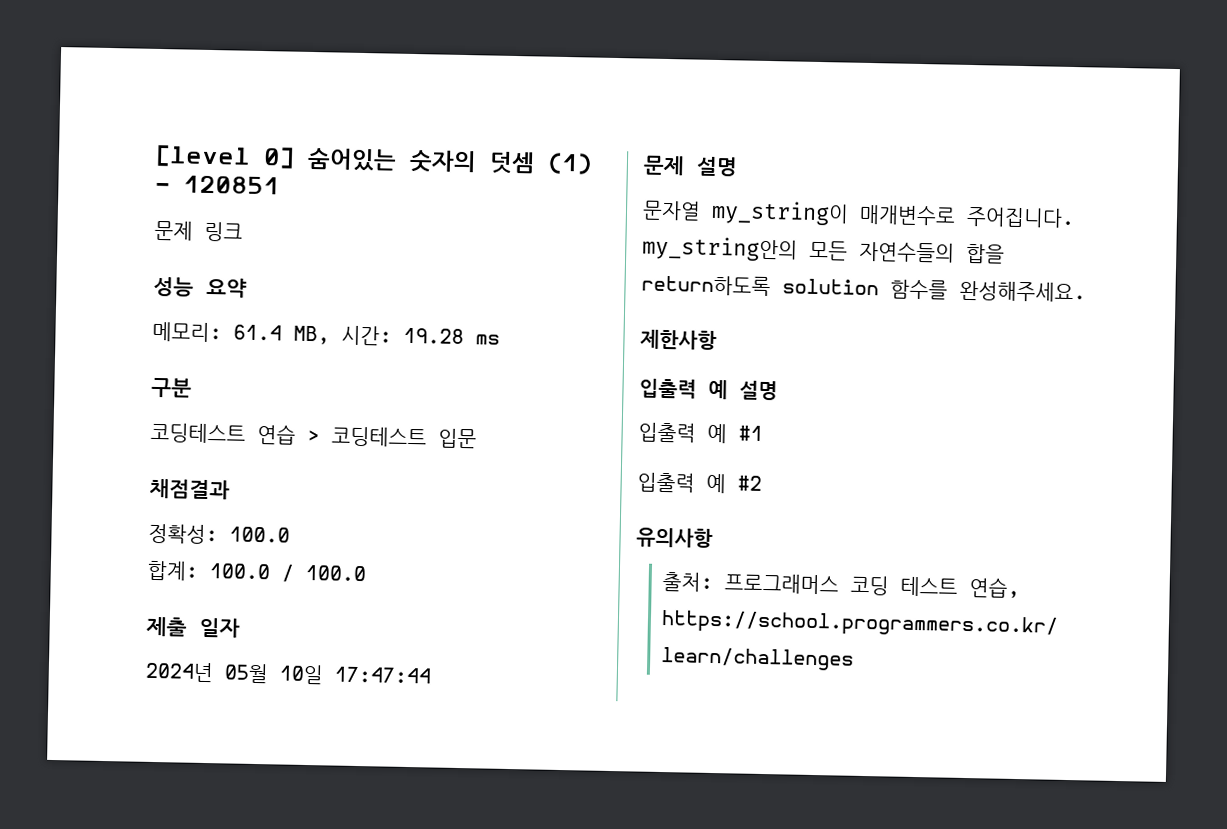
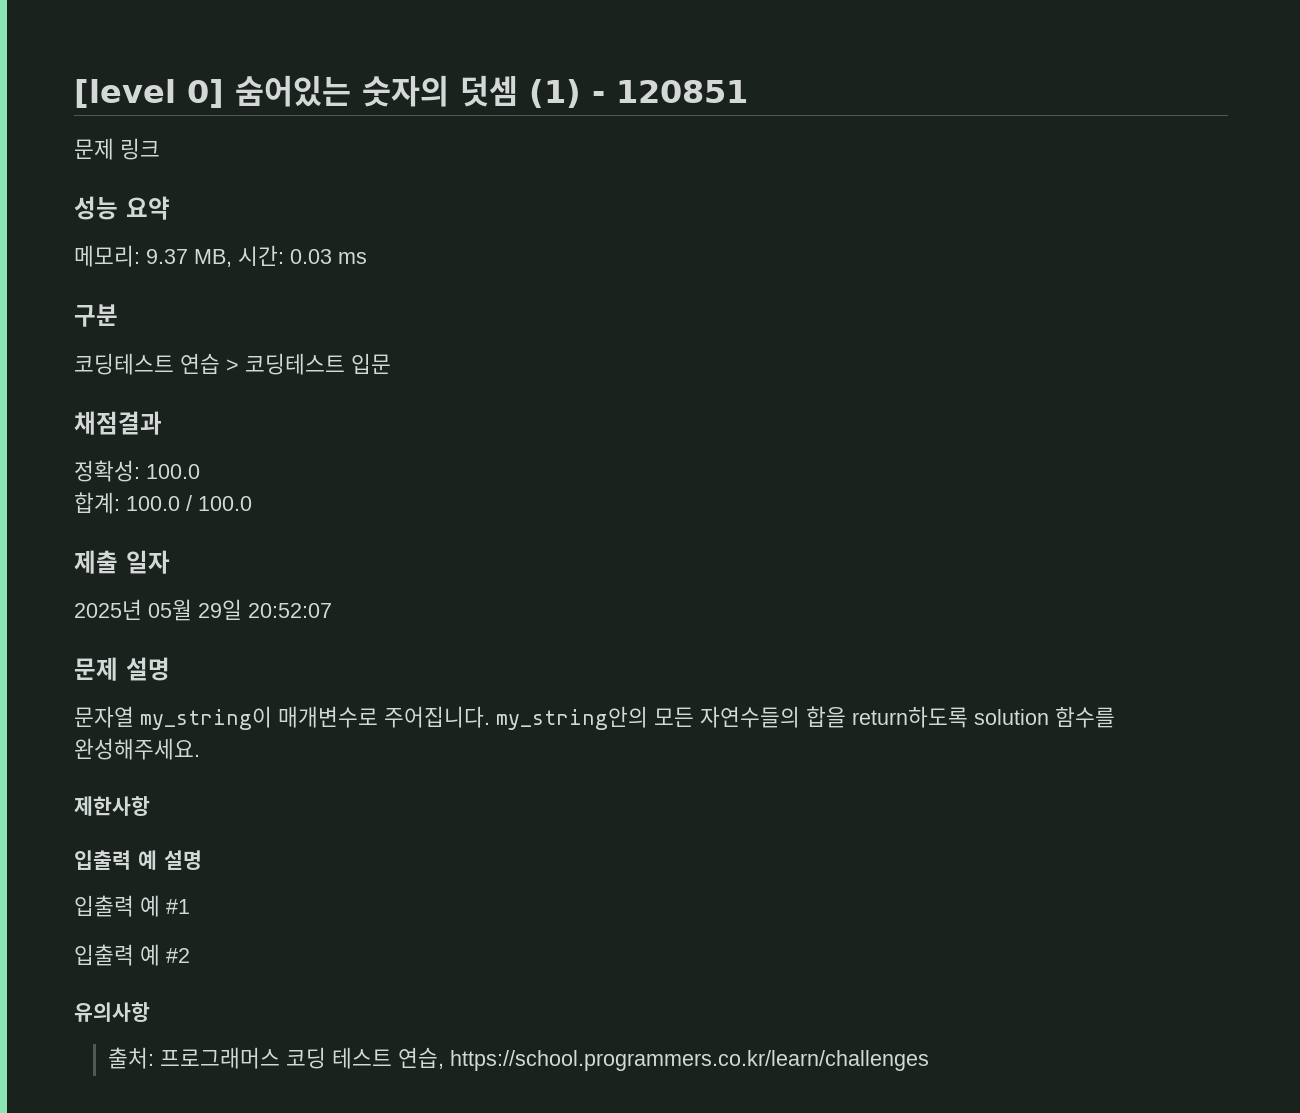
- 메모리: 61.4 MB, 시간: 19.28 ms
+ 메모리: 9.37 MB, 시간: 0.03 ms
- 2024년 05월 10일 17:47:44
+ 2025년 05월 29일 20:52:07

